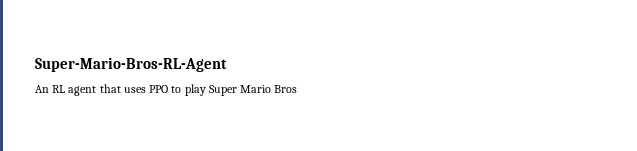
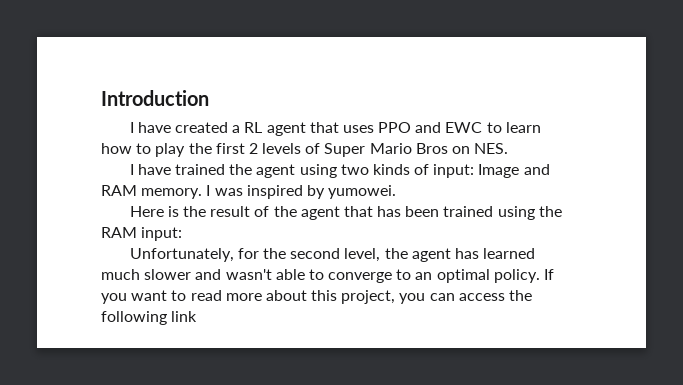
- Super-Mario-Bros-RL-Agent
- An RL agent that uses PPO to play Super Mario Bros
+ Introduction
+ I have created a RL agent that uses PPO and EWC to learn how to play the first 2 levels of Super Mario Bros on NES.
+ I have trained the agent using two kinds of input: Image and RAM memory. I was inspired by yumowei.
+ Here is the result of the agent that has been trained using the RAM input:
+ Unfortunately, for the second level, the agent has learned much slower and wasn't able to converge to an optimal policy. If you want to read more about this project, you can access the following link

